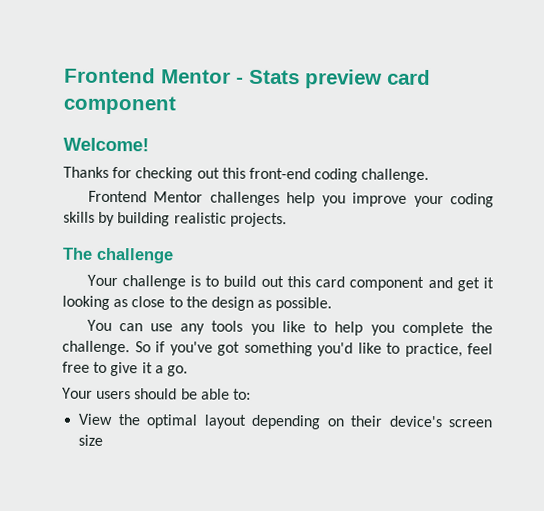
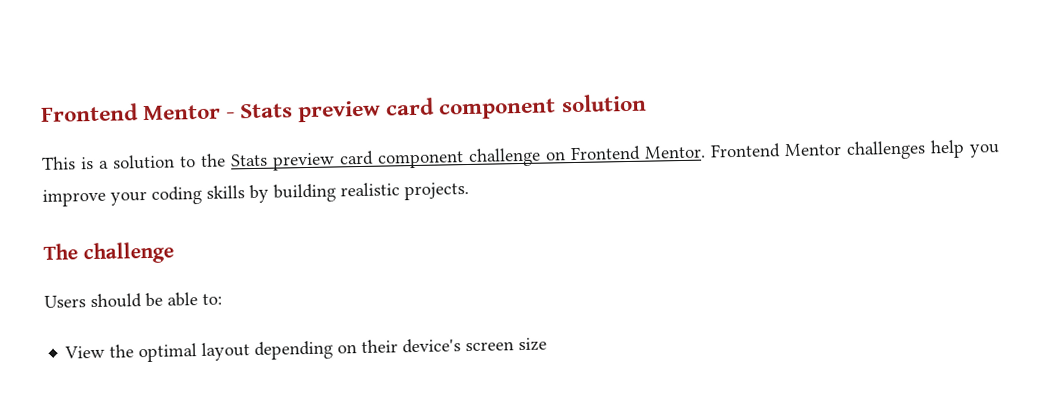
- Frontend Mentor - Stats preview card component
- Welcome!
- Thanks for checking out this front-end coding challenge.
- Frontend Mentor challenges help you improve your coding skills by building realistic projects.
+ Frontend Mentor - Stats preview card component solution
+ This is a solution to the Stats preview card component challenge on Frontend Mentor. Frontend Mentor challenges help you improve your coding skills by building realistic projects.
- Your challenge is to build out this card component and get it looking as close to the design as possible.
- You can use any tools you like to help you complete the challenge. So if you've got something you'd like to practice, feel free to give it a go.
- Your users should be able to:
+ Users should be able to:

